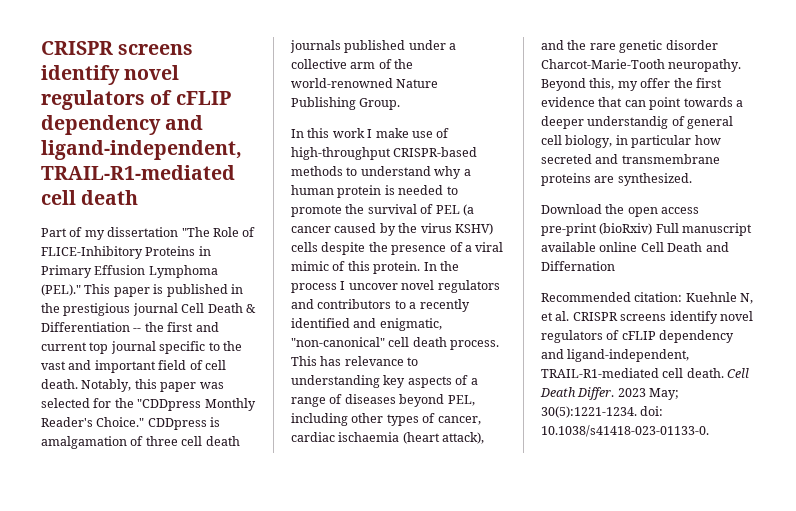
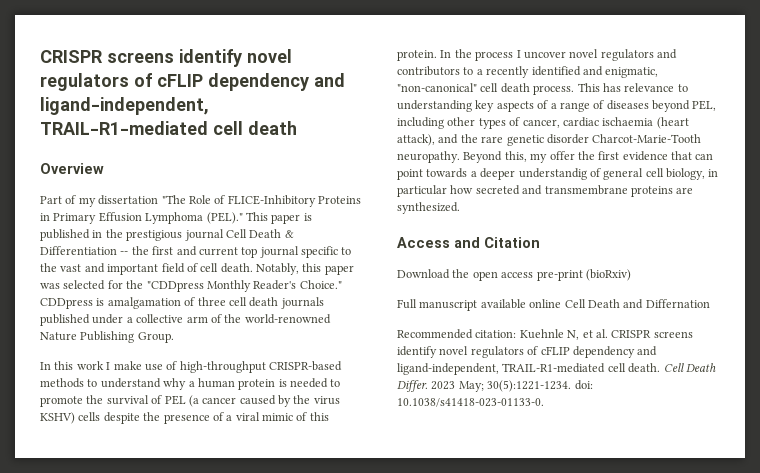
+ Overview
+ Access and Citation
- Download the open access pre-print (bioRxiv) Full manuscript available online Cell Death and Differnation
+ Download the open access pre-print (bioRxiv)
+ Full manuscript available online Cell Death and Differnation

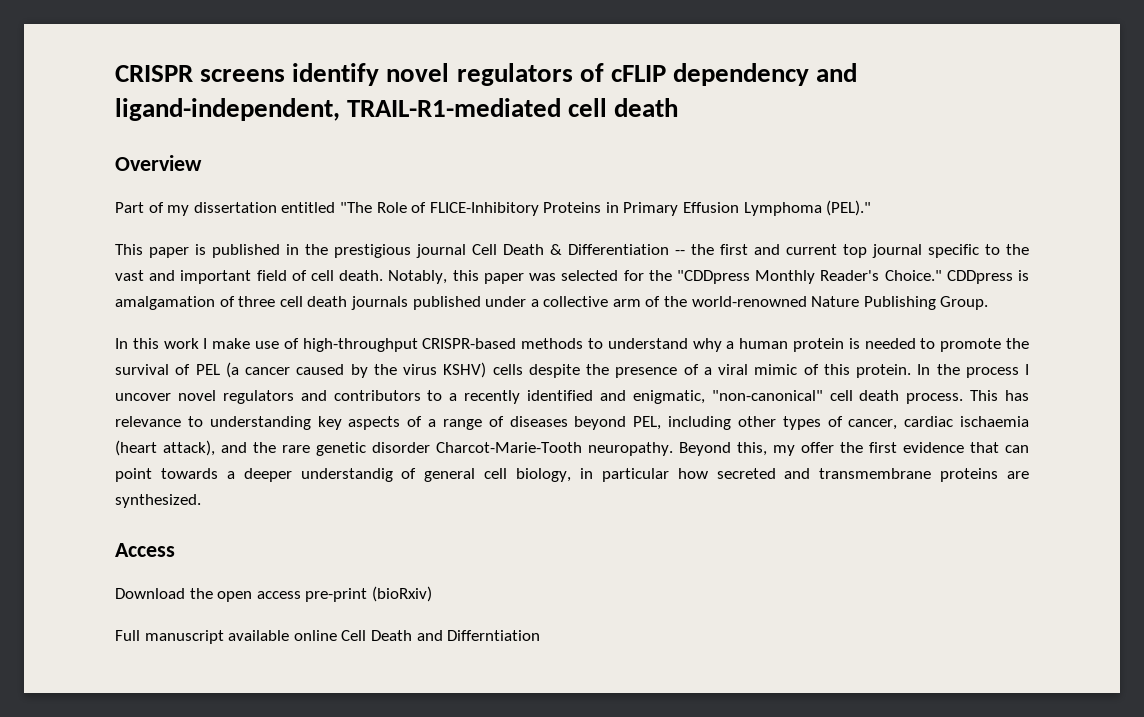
- Part of my dissertation "The Role of FLICE-Inhibitory Proteins in Primary Effusion Lymphoma (PEL)." This paper is published in the prestigious journal Cell Death & Differentiation -- the first and current top journal specific to the vast and important field of cell death.
+ Part of my dissertation entitled "The Role of FLICE-Inhibitory Proteins in Primary Effusion Lymphoma (PEL)."
+ This paper is published in the prestigious journal Cell Death & Differentiation -- the first and current top journal specific to the vast and important field of cell death.
- Access and Citation
+ Access
- Full manuscript available online Cell Death and Differnation
- Recommended citation: Kuehnle N, et al. CRISPR screens identify novel regulators of cFLIP dependency and ligand-independent, TRAIL-R1-mediated cell death. Cell Death Differ. 2023 May; 30(5):1221-1234. doi: 10.1038/s41418-023-01133-0.
+ Full manuscript available online Cell Death and Differntiation

